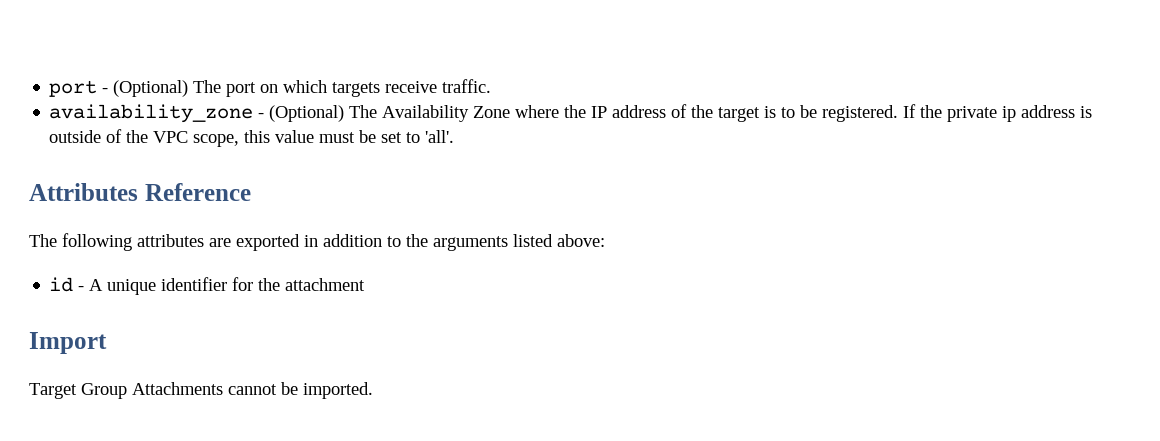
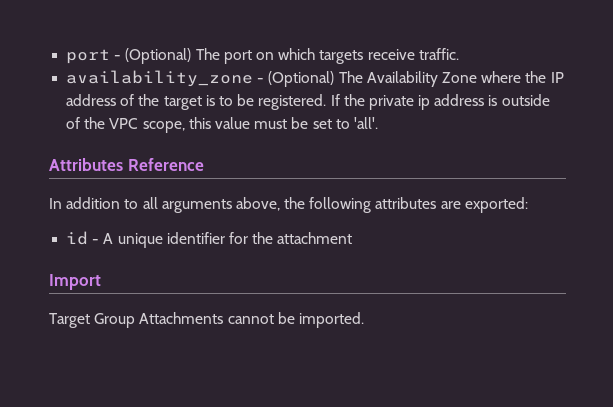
- The following attributes are exported in addition to the arguments listed above:
+ In addition to all arguments above, the following attributes are exported:

